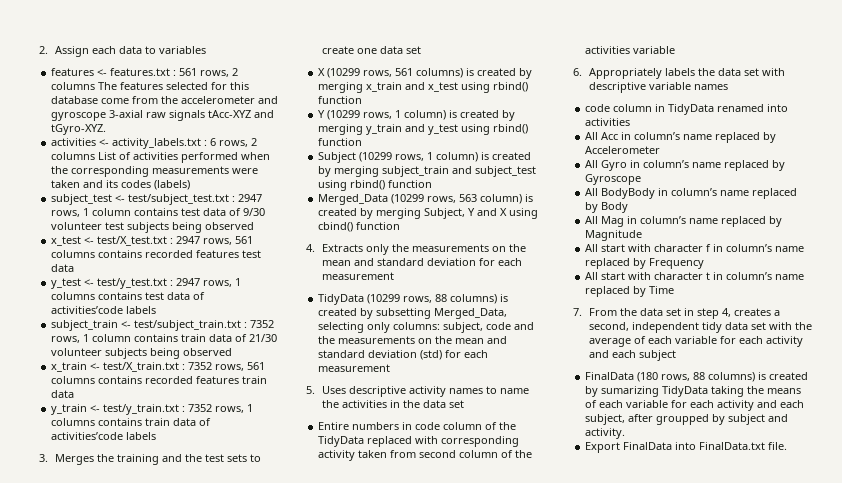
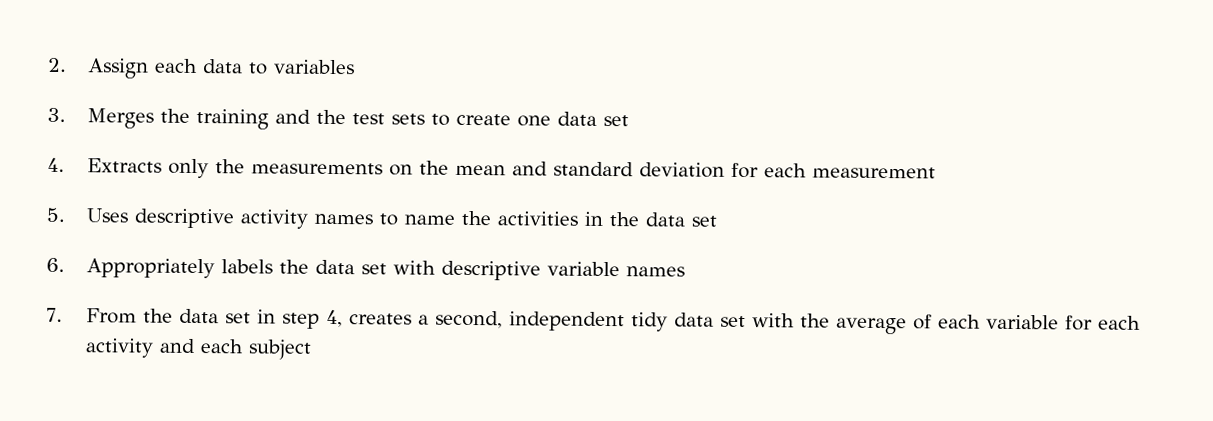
- features <- features.txt : 561 rows, 2 columns The features selected for this database come from the accelerometer and gyroscope 3-axial raw signals tAcc-XYZ and tGyro-XYZ.
- activities <- activity_labels.txt : 6 rows, 2 columns List of activities performed when the corresponding measurements were taken and its codes (labels)
- subject_test <- test/subject_test.txt : 2947 rows, 1 column contains test data of 9/30 volunteer test subjects being observed
- x_test <- test/X_test.txt : 2947 rows, 561 columns contains recorded features test data
- y_test <- test/y_test.txt : 2947 rows, 1 columns contains test data of activities’code labels
- subject_train <- test/subject_train.txt : 7352 rows, 1 column contains train data of 21/30 volunteer subjects being observed
- x_train <- test/X_train.txt : 7352 rows, 561 columns contains recorded features train data
- y_train <- test/y_train.txt : 7352 rows, 1 columns contains train data of activities’code labels
- X (10299 rows, 561 columns) is created by merging x_train and x_test using rbind() function
- Y (10299 rows, 1 column) is created by merging y_train and y_test using rbind() function
- Subject (10299 rows, 1 column) is created by merging subject_train and subject_test using rbind() function
- Merged_Data (10299 rows, 563 column) is created by merging Subject, Y and X using cbind() function
- TidyData (10299 rows, 88 columns) is created by subsetting Merged_Data, selecting only columns: subject, code and the measurements on the mean and standard deviation (std) for each measurement
- Entire numbers in code column of the TidyData replaced with corresponding activity taken from second column of the activities variable
- code column in TidyData renamed into activities
- All Acc in column’s name replaced by Accelerometer
- All Gyro in column’s name replaced by Gyroscope
- All BodyBody in column’s name replaced by Body
- All Mag in column’s name replaced by Magnitude
- All start with character f in column’s name replaced by Frequency
- All start with character t in column’s name replaced by Time
- FinalData (180 rows, 88 columns) is created by sumarizing TidyData taking the means of each variable for each activity and each subject, after groupped by subject and activity.
- Export FinalData into FinalData.txt file.

